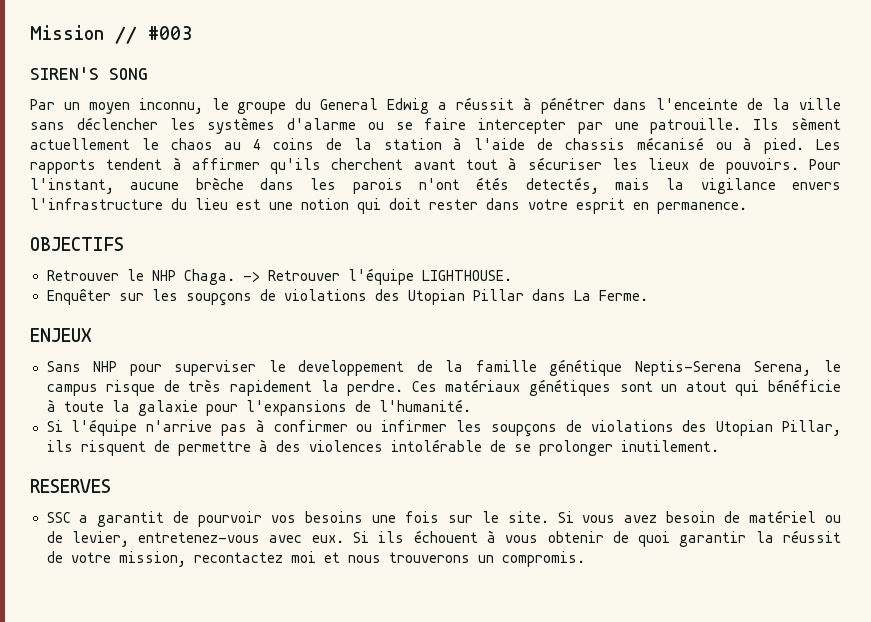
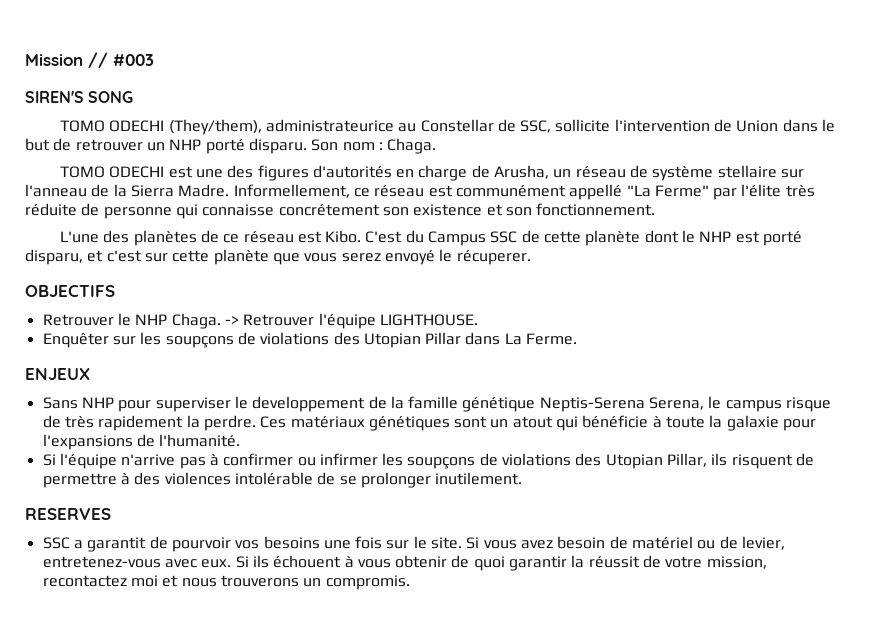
- Par un moyen inconnu, le groupe du General Edwig a réussit à pénétrer dans l'enceinte de la ville sans déclencher les systèmes d'alarme ou se faire intercepter par une patrouille. Ils sèment actuellement le chaos au 4 coins de la station à l'aide de chassis mécanisé ou à pied. Les rapports tendent à affirmer qu'ils cherchent avant tout à sécuriser les lieux de pouvoirs. Pour l'instant, aucune brèche dans les parois n'ont étés detectés, mais la vigilance envers l'infrastructure du lieu est une notion qui doit rester dans votre esprit en permanence.
+ TOMO ODECHI (They/them), administrateurice au Constellar de SSC, sollicite l'intervention de Union dans le but de retrouver un NHP porté disparu. Son nom : Chaga.
+ TOMO ODECHI est une des figures d'autorités en charge de Arusha, un réseau de système stellaire sur l'anneau de la Sierra Madre. Informellement, ce réseau est communément appellé "La Ferme" par l'élite très réduite de personne qui connaisse concrétement son existence et son fonctionnement.
+ L'une des planètes de ce réseau est Kibo. C'est du Campus SSC de cette planète dont le NHP est porté disparu, et c'est sur cette planète que vous serez envoyé le récuperer.

